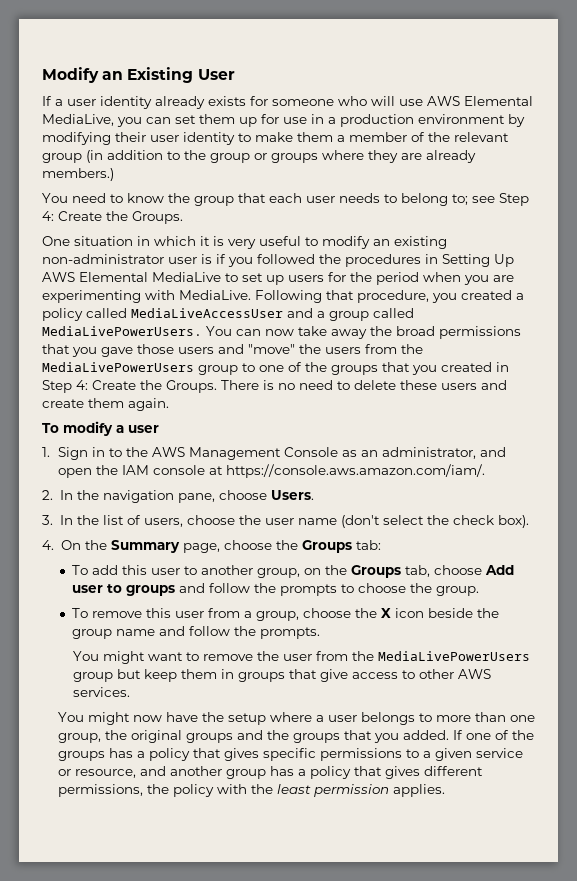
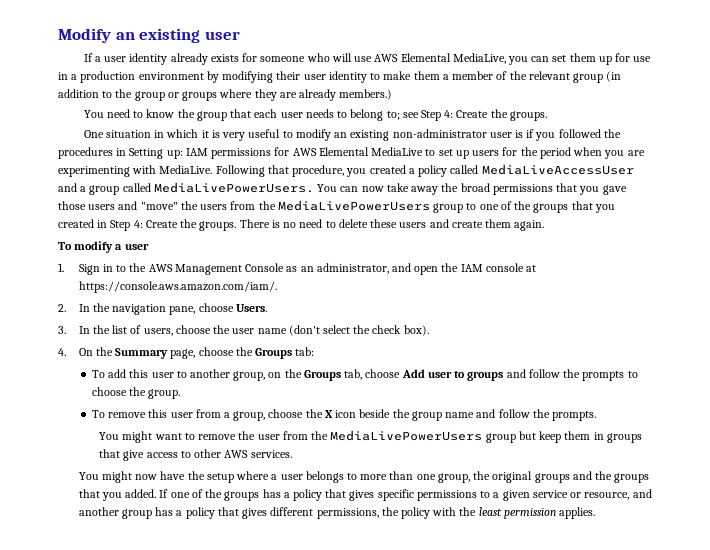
- Modify an Existing User
+ Modify an existing user
- You need to know the group that each user needs to belong to; see Step 4: Create the Groups.
+ You need to know the group that each user needs to belong to; see Step 4: Create the groups.
- One situation in which it is very useful to modify an existing non-administrator user is if you followed the procedures in Setting Up AWS Elemental MediaLive to set up users for the period when you are experimenting with MediaLive.
+ One situation in which it is very useful to modify an existing non-administrator user is if you followed the procedures in Setting up: IAM permissions for AWS Elemental MediaLive to set up users for the period when you are experimenting with MediaLive.
- You can now take away the broad permissions that you gave those users and "move" the users from the MediaLivePowerUsers group to one of the groups that you created in Step 4: Create the Groups.
+ You can now take away the broad permissions that you gave those users and "move" the users from the MediaLivePowerUsers group to one of the groups that you created in Step 4: Create the groups.

